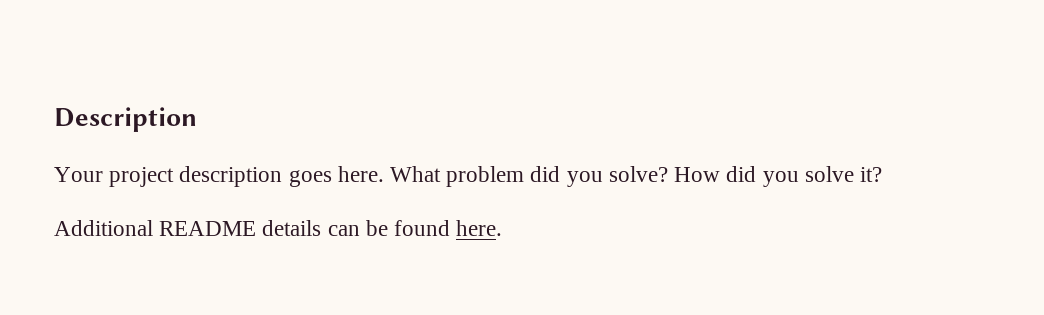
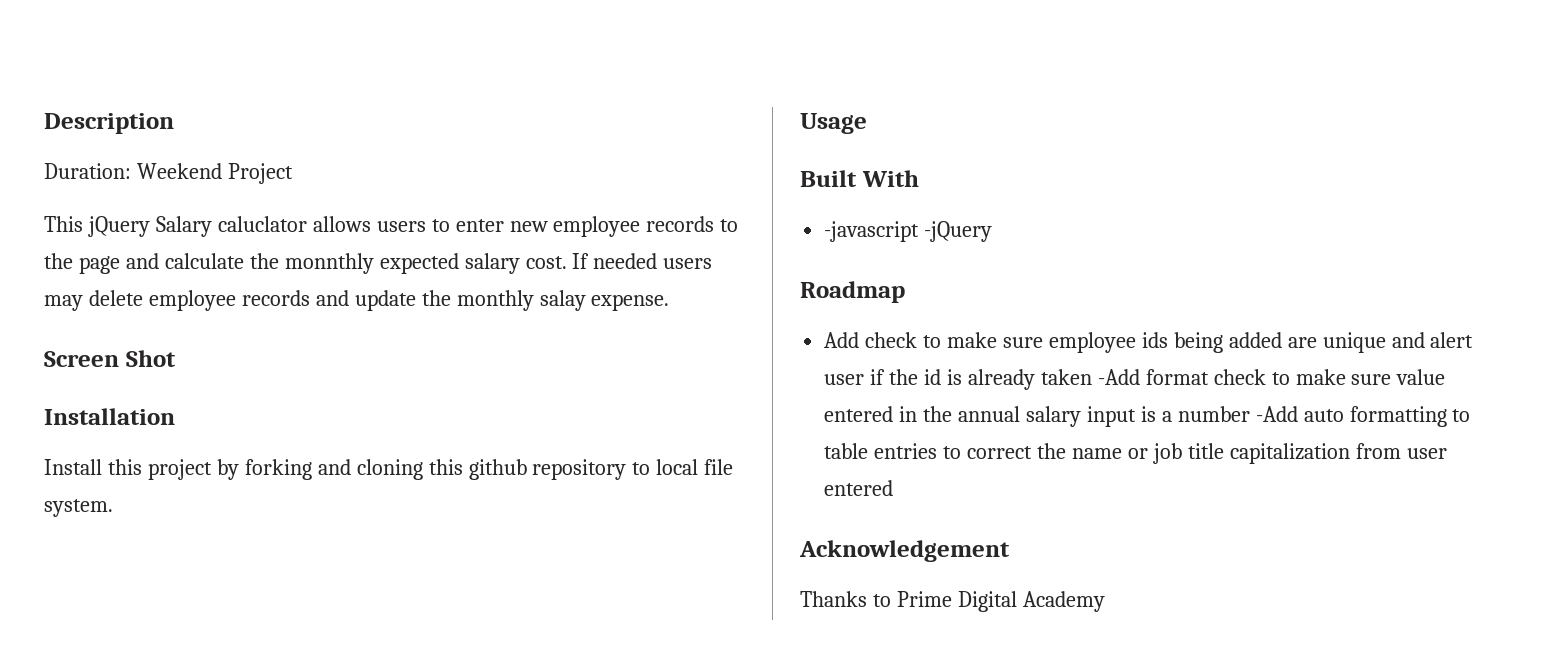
- Your project description goes here. What problem did you solve? How did you solve it?
- Additional README details can be found here.
+ Duration: Weekend Project
+ This jQuery Salary caluclator allows users to enter new employee records to the page and calculate the monnthly expected salary cost. If needed users may delete employee records and update the monthly salay expense.
+ Screen Shot
+ Installation
+ Install this project by forking and cloning this github repository to local file system.
+ Usage
+ Built With
+ -javascript -jQuery
+ Roadmap
+ Add check to make sure employee ids being added are unique and alert user if the id is already taken -Add format check to make sure value entered in the annual salary input is a number -Add auto formatting to table entries to correct the name or job title capitalization from user entered
+ Acknowledgement
+ Thanks to Prime Digital Academy

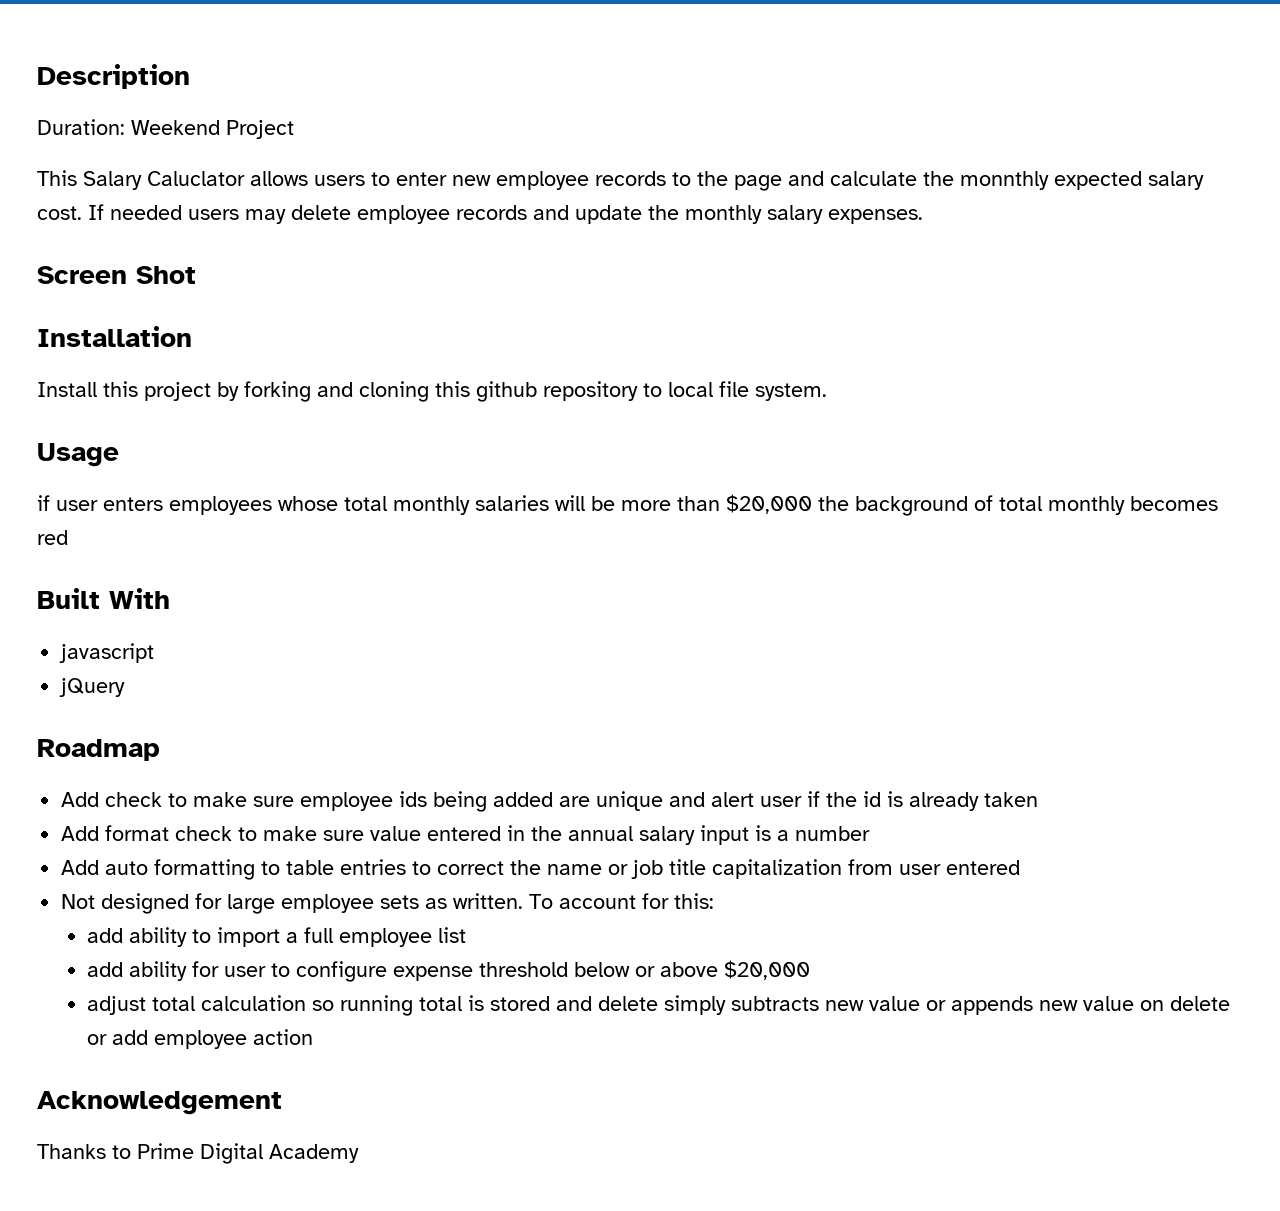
- This jQuery Salary caluclator allows users to enter new employee records to the page and calculate the monnthly expected salary cost.
+ This Salary Caluclator allows users to enter new employee records to the page and calculate the monnthly expected salary cost.
- If needed users may delete employee records and update the monthly salay expense.
+ If needed users may delete employee records and update the monthly salary expenses.
+ if user enters employees whose total monthly salaries will be more than $20,000 the background of total monthly becomes red
- -javascript -jQuery
+ javascript
+ jQuery
- Add check to make sure employee ids being added are unique and alert user if the id is already taken -Add format check to make sure value entered in the annual salary input is a number -Add auto formatting to table entries to correct the name or job title capitalization from user entered
+ Add check to make sure employee ids being added are unique and alert user if the id is already taken
+ Add format check to make sure value entered in the annual salary input is a number
+ Add auto formatting to table entries to correct the name or job title capitalization from user entered
+ Not designed for large employee sets as written. To account for this:
+ add ability to import a full employee list
+ add ability for user to configure expense threshold below or above $20,000
+ adjust total calculation so running total is stored and delete simply subtracts new value or appends new value on delete or add employee action

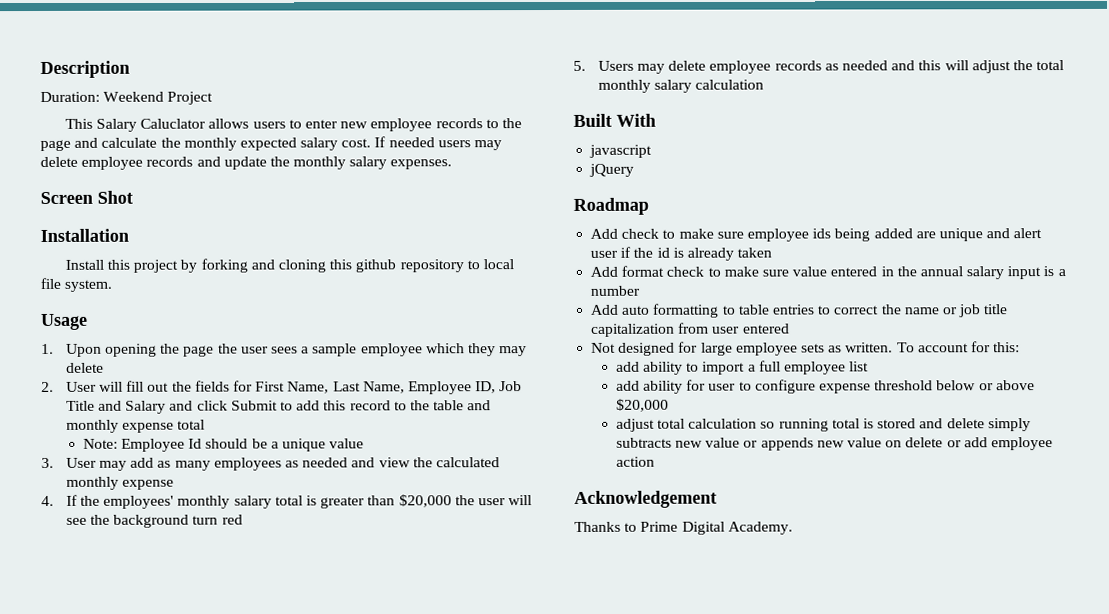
- This Salary Caluclator allows users to enter new employee records to the page and calculate the monnthly expected salary cost.
+ This Salary Caluclator allows users to enter new employee records to the page and calculate the monthly expected salary cost.
- if user enters employees whose total monthly salaries will be more than $20,000 the background of total monthly becomes red
+ 1. Upon opening the page the user sees a sample employee which they may delete
+ 2. User will fill out the fields for First Name, Last Name, Employee ID, Job Title and Salary and click Submit to add this record to the table and monthly expense total
+ Note: Employee Id should be a unique value
+ 3. User may add as many employees as needed and view the calculated monthly expense
+ 4. If the employees' monthly salary total is greater than $20,000 the user will see the background turn red
+ 5. Users may delete employee records as needed and this will adjust the total monthly salary calculation
- Thanks to Prime Digital Academy
+ Thanks to Prime Digital Academy.

